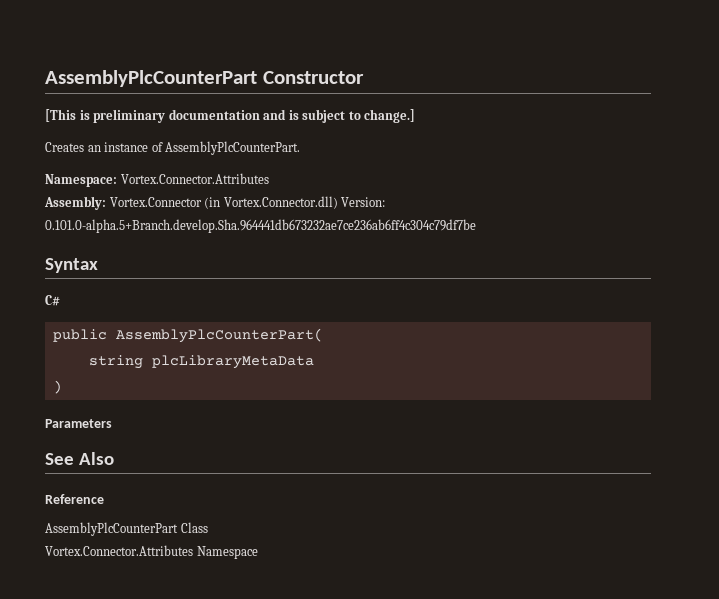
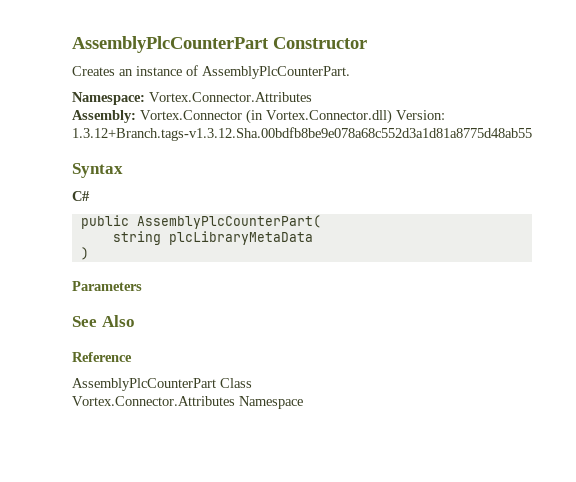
- [This is preliminary documentation and is subject to change.]
- Assembly: Vortex.Connector (in Vortex.Connector.dll) Version: 0.101.0-alpha.5+Branch.develop.Sha.964441db673232ae7ce236ab6ff4c304c79df7be
+ Assembly: Vortex.Connector (in Vortex.Connector.dll) Version: 1.3.12+Branch.tags-v1.3.12.Sha.00bdfb8be9e078a68c552d3a1d81a8775d48ab55

